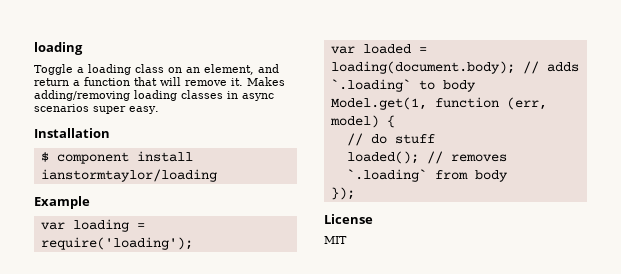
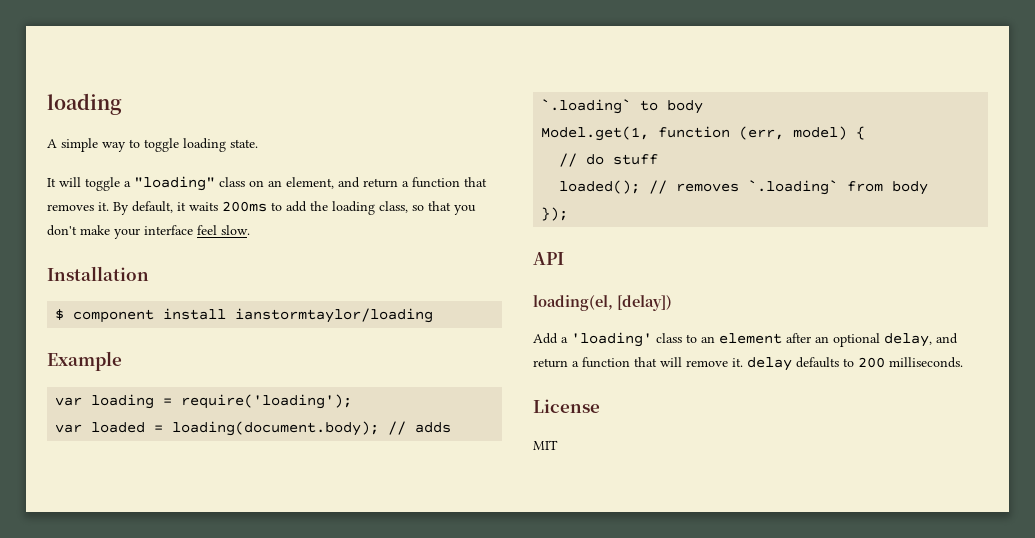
- Toggle a loading class on an element, and return a function that will remove it. Makes adding/removing loading classes in async scenarios super easy.
+ A simple way to toggle loading state.
+ It will toggle a "loading" class on an element, and return a function that removes it. By default, it waits 200ms to add the loading class, so that you don't make your interface feel slow.
+ API
+ loading(el, [delay])
+ Add a 'loading' class to an element after an optional delay, and return a function that will remove it. delay defaults to 200 milliseconds.

